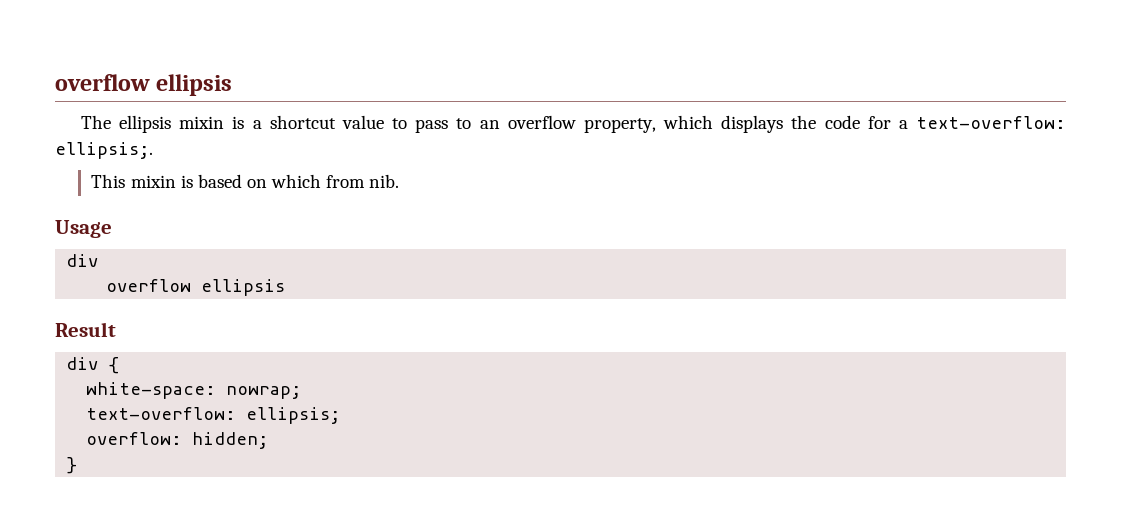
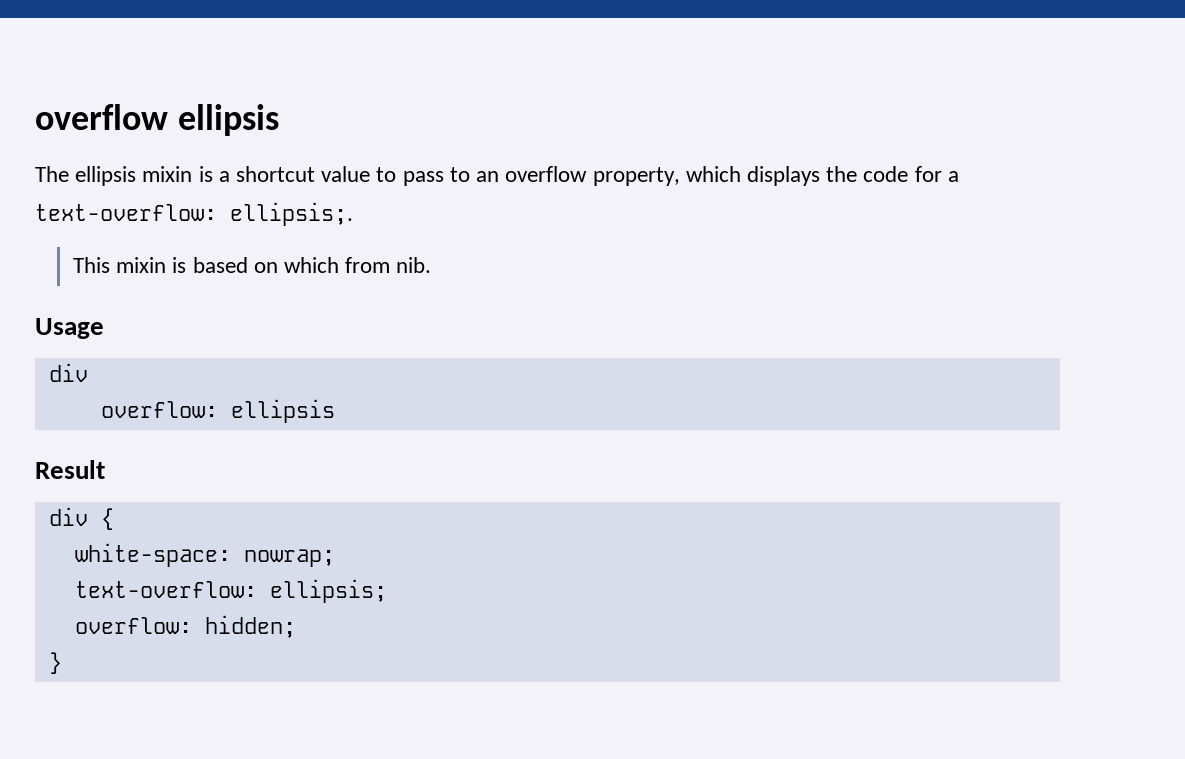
  Usage
  div
- overflow ellipsis
+ overflow: ellipsis

